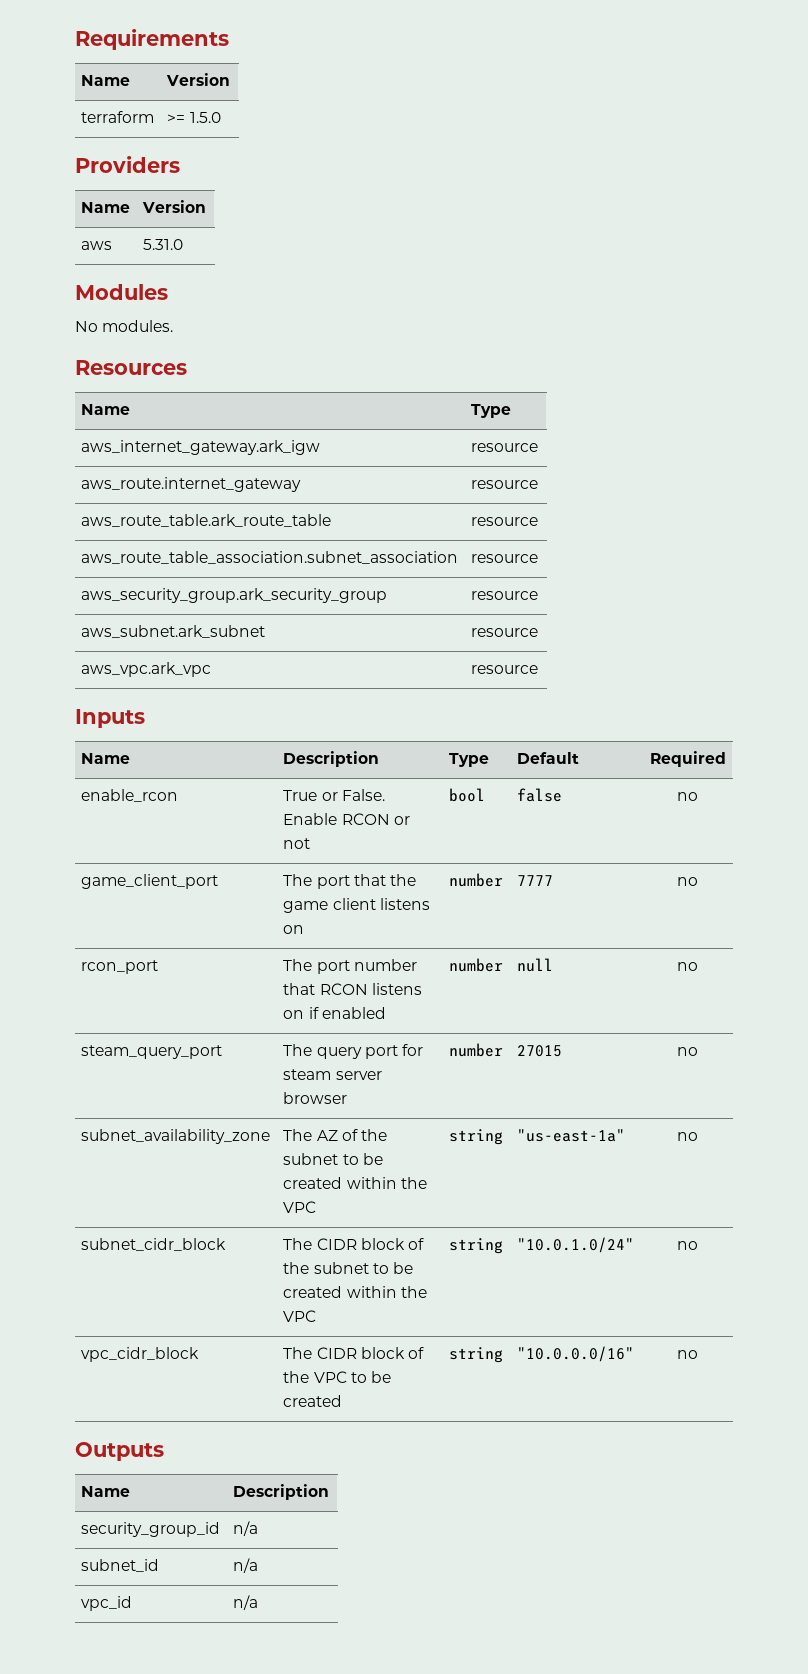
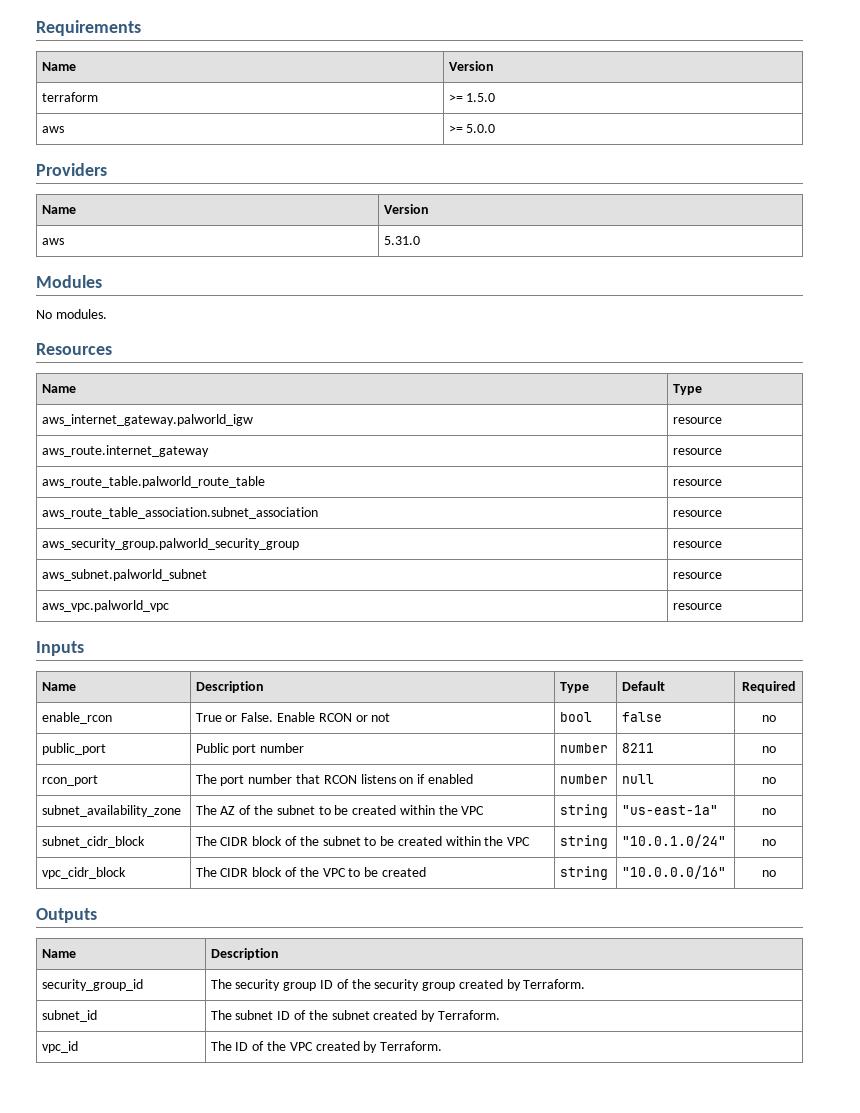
+ aws | >= 5.0.0
- aws_internet_gateway.ark_igw | resource
+ aws_internet_gateway.palworld_igw | resource
- aws_route_table.ark_route_table | resource
+ aws_route_table.palworld_route_table | resource
- aws_security_group.ark_security_group | resource
- aws_subnet.ark_subnet | resource
- aws_vpc.ark_vpc | resource
+ aws_security_group.palworld_security_group | resource
+ aws_subnet.palworld_subnet | resource
+ aws_vpc.palworld_vpc | resource
- game_client_port | The port that the game client listens on | number | 7777 | no
+ public_port | Public port number | number | 8211 | no
- steam_query_port | The query port for steam server browser | number | 27015 | no
- security_group_id | n/a
- subnet_id | n/a
- vpc_id | n/a
+ security_group_id | The security group ID of the security group created by Terraform.
+ subnet_id | The subnet ID of the subnet created by Terraform.
+ vpc_id | The ID of the VPC created by Terraform.

